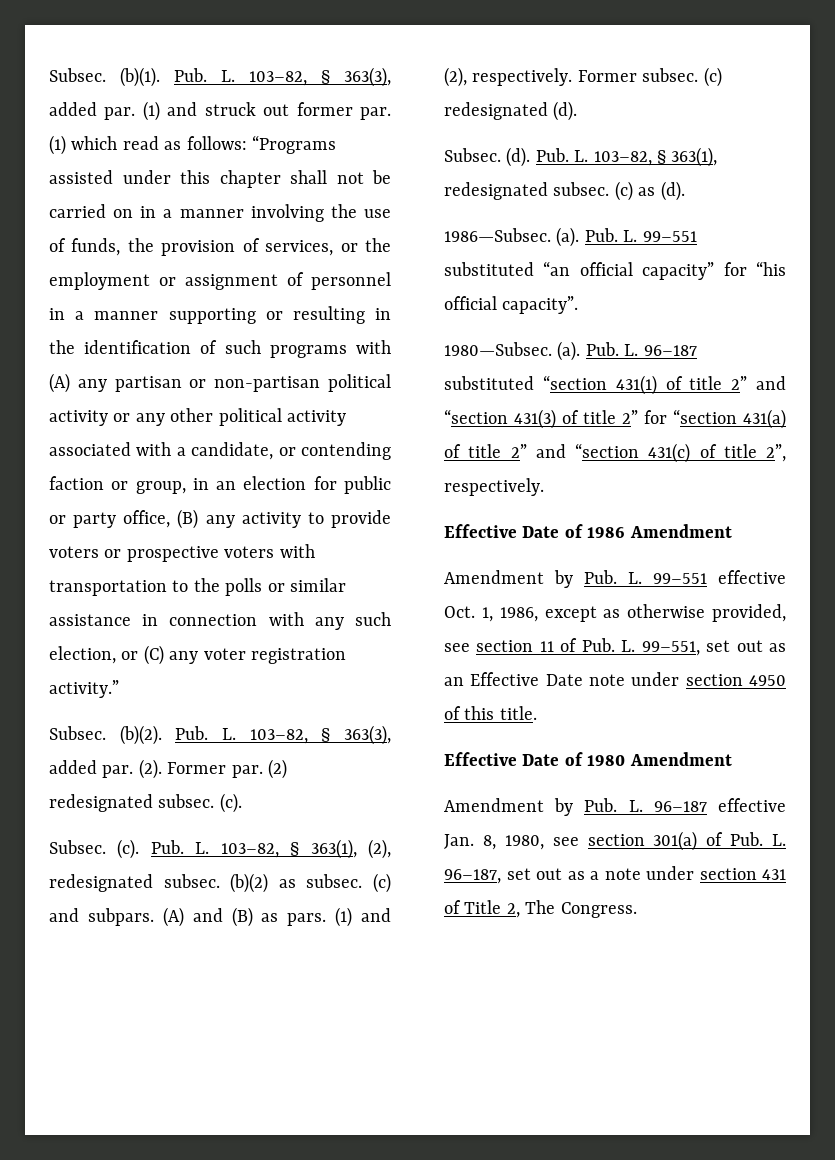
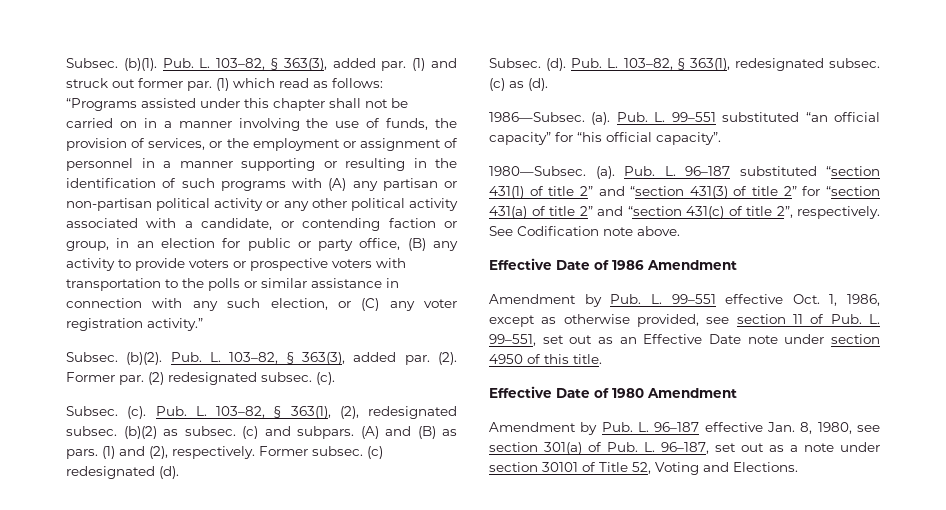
+ See Codification note above.
- Amendment by Pub. L. 96–187 effective Jan. 8, 1980, see section 301(a) of Pub. L. 96–187, set out as a note under section 431 of Title 2, The Congress.
+ Amendment by Pub. L. 96–187 effective Jan. 8, 1980, see section 301(a) of Pub. L. 96–187, set out as a note under section 30101 of Title 52, Voting and Elections.

